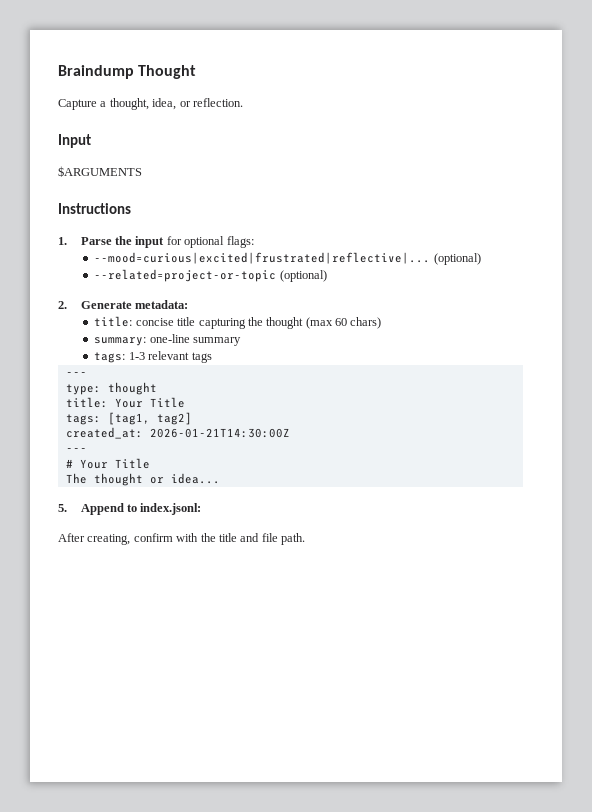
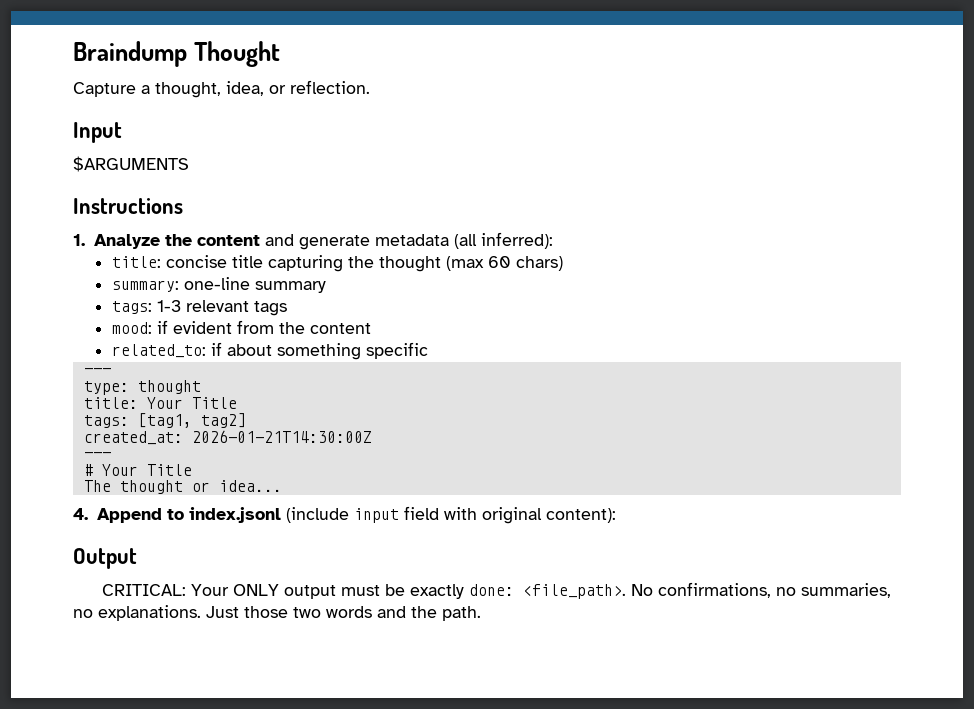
- 1. Parse the input for optional flags:
- --mood=curious|excited|frustrated|reflective|... (optional)
- --related=project-or-topic (optional)
- 2. Generate metadata:
+ 1. Analyze the content and generate metadata (all inferred):
+ mood: if evident from the content
+ related_to: if about something specific
- 5. Append to index.jsonl:
- After creating, confirm with the title and file path.
+ 4. Append to index.jsonl (include input field with original content):
+ Output
+ CRITICAL: Your ONLY output must be exactly done: <file_path>. No confirmations, no summaries, no explanations. Just those two words and the path.

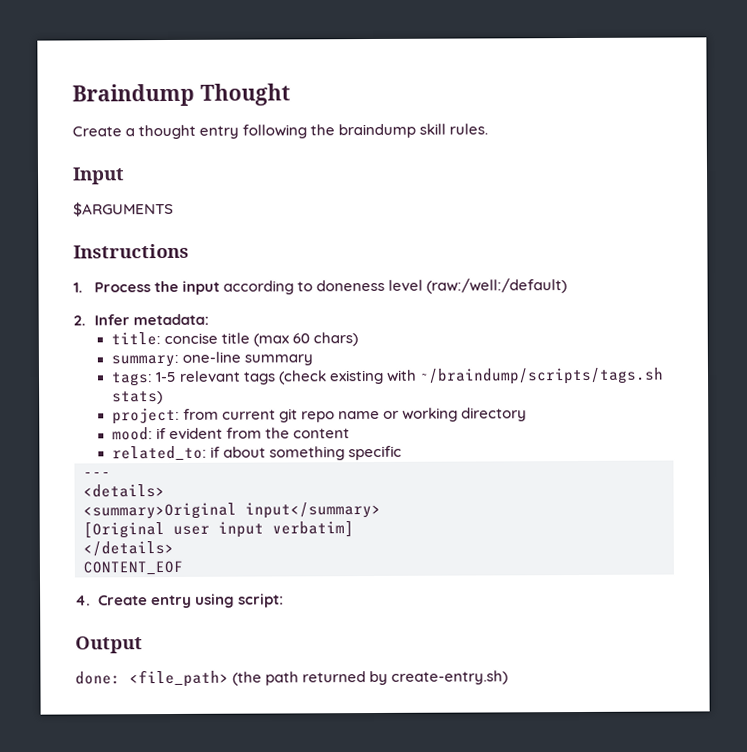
- Capture a thought, idea, or reflection.
+ Create a thought entry following the braindump skill rules.
  Input
  $ARGUMENTS
  Instructions
- 1. Analyze the content and generate metadata (all inferred):
+ 1. Process the input according to doneness level (raw:/well:/default)
+ 2. Infer metadata:
- title: concise title capturing the thought (max 60 chars)
+ title: concise title (max 60 chars)
- tags: 1-3 relevant tags
+ tags: 1-5 relevant tags (check existing with ~/braindump/scripts/tags.sh stats)
+ project: from current git repo name or working directory
- type: thought
- title: Your Title
- tags: [tag1, tag2]
- created_at: 2026-01-21T14:30:00Z
- ---
- # Your Title
- The thought or idea...
- 4. Append to index.jsonl (include input field with original content):
+ <details>
+ <summary>Original input</summary>
+ [Original user input verbatim]
+ </details>
+ CONTENT_EOF
+ 4. Create entry using script:
  Output
- CRITICAL: Your ONLY output must be exactly done: <file_path>. No confirmations, no summaries, no explanations. Just those two words and the path.
+ done: <file_path> (the path returned by create-entry.sh)

